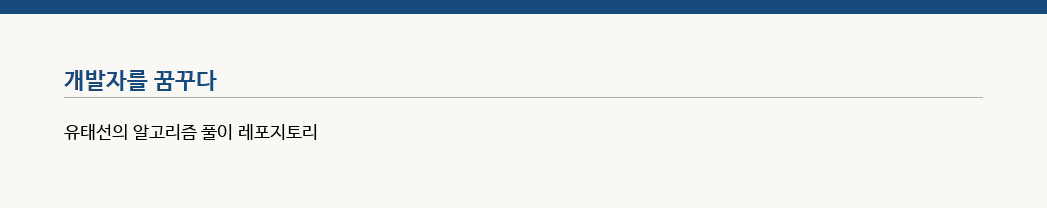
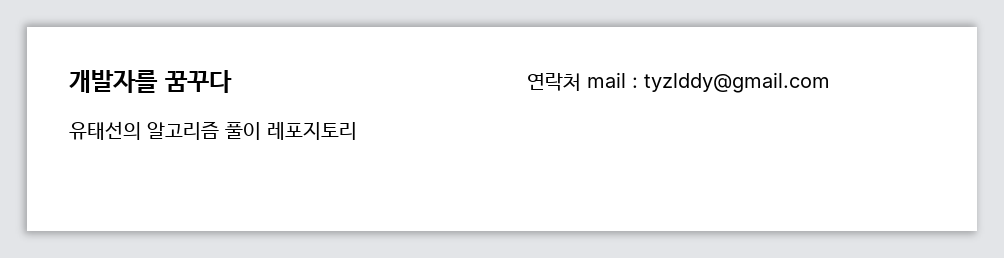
+ 연락처 mail : tyzlddy@gmail.com

